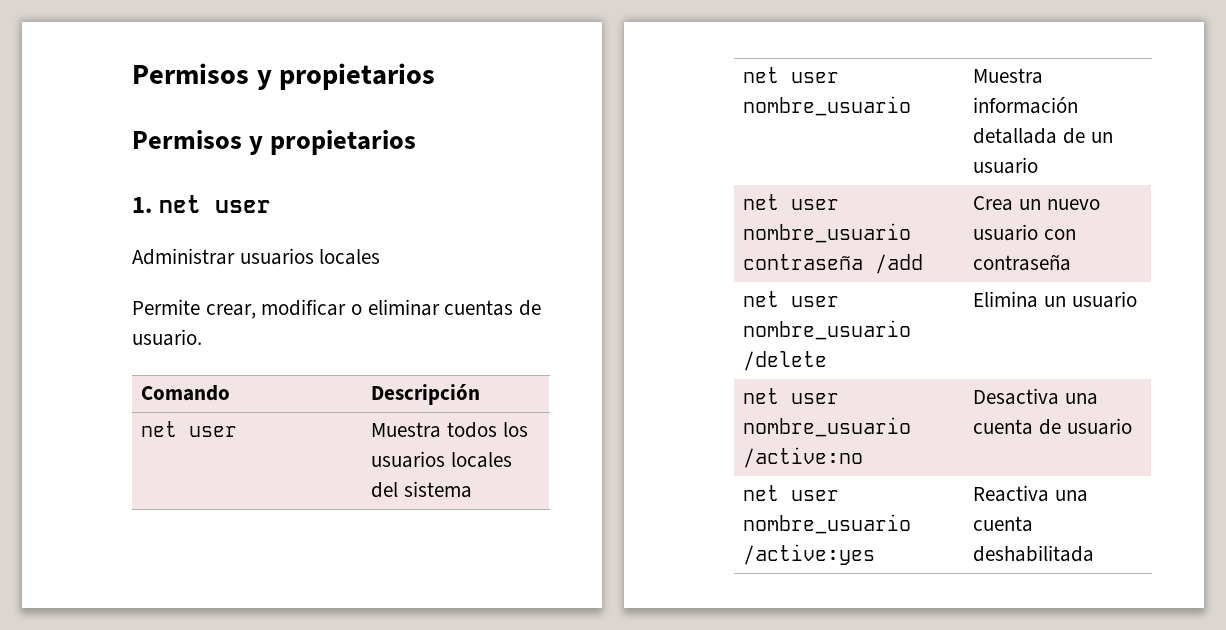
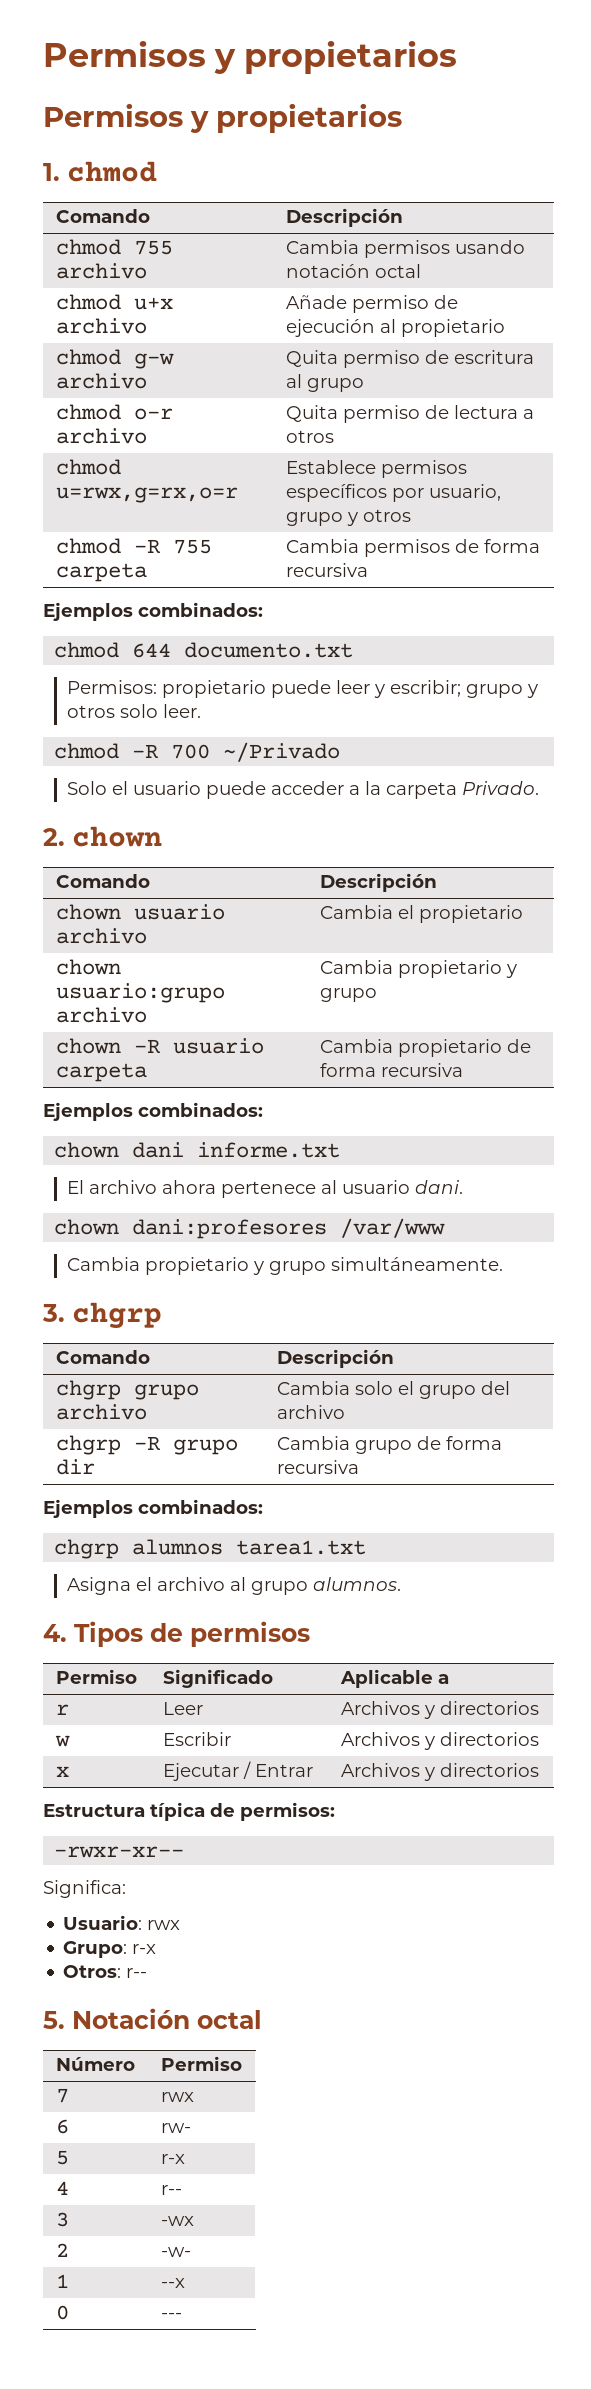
- 1. net user
- Administrar usuarios locales
- Permite crear, modificar o eliminar cuentas de usuario.
+ 1. chmod
  Comando | Descripción
- net user | Muestra todos los usuarios locales del sistema
- net user nombre_usuario | Muestra información detallada de un usuario
- net user nombre_usuario contraseña /add | Crea un nuevo usuario con contraseña
- net user nombre_usuario /delete | Elimina un usuario
- net user nombre_usuario /active:no | Desactiva una cuenta de usuario
- net user nombre_usuario /active:yes | Reactiva una cuenta deshabilitada
+ chmod 755 archivo | Cambia permisos usando notación octal
+ chmod u+x archivo | Añade permiso de ejecución al propietario
+ chmod g-w archivo | Quita permiso de escritura al grupo
+ chmod o-r archivo | Quita permiso de lectura a otros
+ chmod u=rwx,g=rx,o=r | Establece permisos específicos por usuario, grupo y otros
+ chmod -R 755 carpeta | Cambia permisos de forma recursiva
+ Ejemplos combinados:
+ chmod 644 documento.txt
+ Permisos: propietario puede leer y escribir; grupo y otros solo leer.
+ chmod -R 700 ~/Privado
+ Solo el usuario puede acceder a la carpeta Privado.
+ 2. chown
+ Comando | Descripción
+ chown usuario archivo | Cambia el propietario
+ chown usuario:grupo archivo | Cambia propietario y grupo
+ chown -R usuario carpeta | Cambia propietario de forma recursiva
+ Ejemplos combinados:
+ chown dani informe.txt
+ El archivo ahora pertenece al usuario dani.
+ chown dani:profesores /var/www
+ Cambia propietario y grupo simultáneamente.
+ 3. chgrp
+ Comando | Descripción
+ chgrp grupo archivo | Cambia solo el grupo del archivo
+ chgrp -R grupo dir | Cambia grupo de forma recursiva
+ Ejemplos combinados:
+ chgrp alumnos tarea1.txt
+ Asigna el archivo al grupo alumnos.
+ 4. Tipos de permisos
+ Permiso | Significado | Aplicable a
+ r | Leer | Archivos y directorios
+ w | Escribir | Archivos y directorios
+ x | Ejecutar / Entrar | Archivos y directorios
+ Estructura típica de permisos:
+ -rwxr-xr--
+ Significa:
+ Usuario: rwx
+ Grupo: r-x
+ Otros: r--
+ 5. Notación octal
+ Número | Permiso
+ 7 | rwx
+ 6 | rw-
+ 5 | r-x
+ 4 | r--
+ 3 | -wx
+ 2 | -w-
+ 1 | --x
+ 0 | ---

